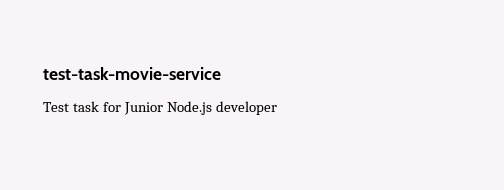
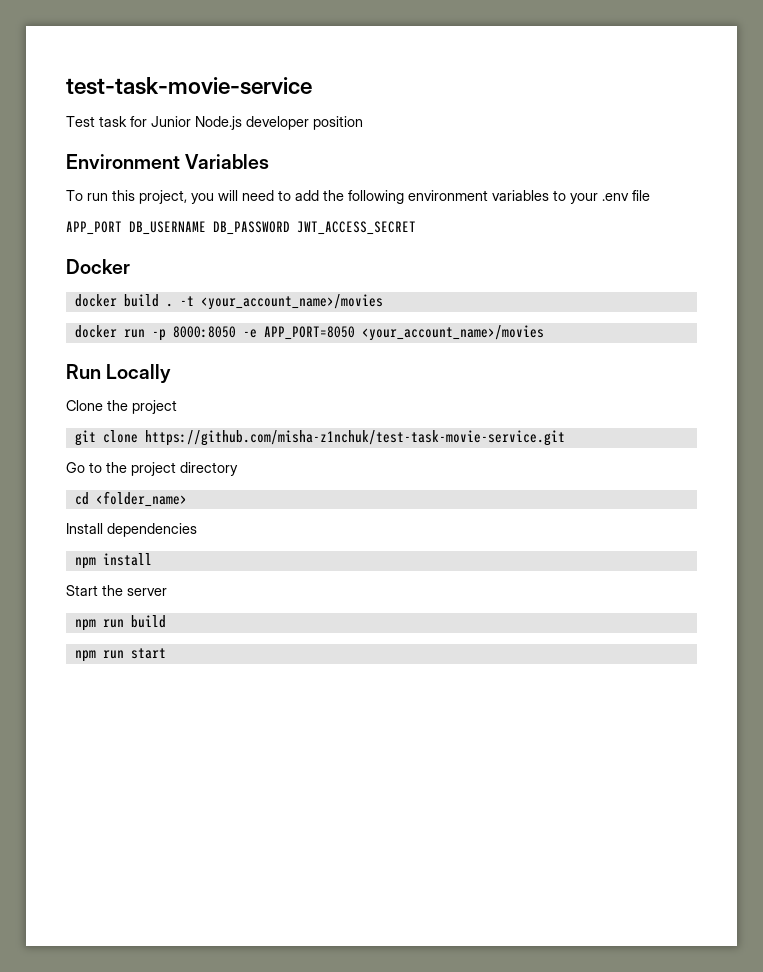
- Test task for Junior Node.js developer
+ Test task for Junior Node.js developer position
+ Environment Variables
+ To run this project, you will need to add the following environment variables to your .env file
+ APP_PORT DB_USERNAME DB_PASSWORD JWT_ACCESS_SECRET
+ Docker
+ docker build . -t <your_account_name>/movies
+ docker run -p 8000:8050 -e APP_PORT=8050 <your_account_name>/movies
+ Run Locally
+ Clone the project
+ git clone https://github.com/misha-z1nchuk/test-task-movie-service.git
+ Go to the project directory
+ cd <folder_name>
+ Install dependencies
+ npm install
+ Start the server
+ npm run build
+ npm run start

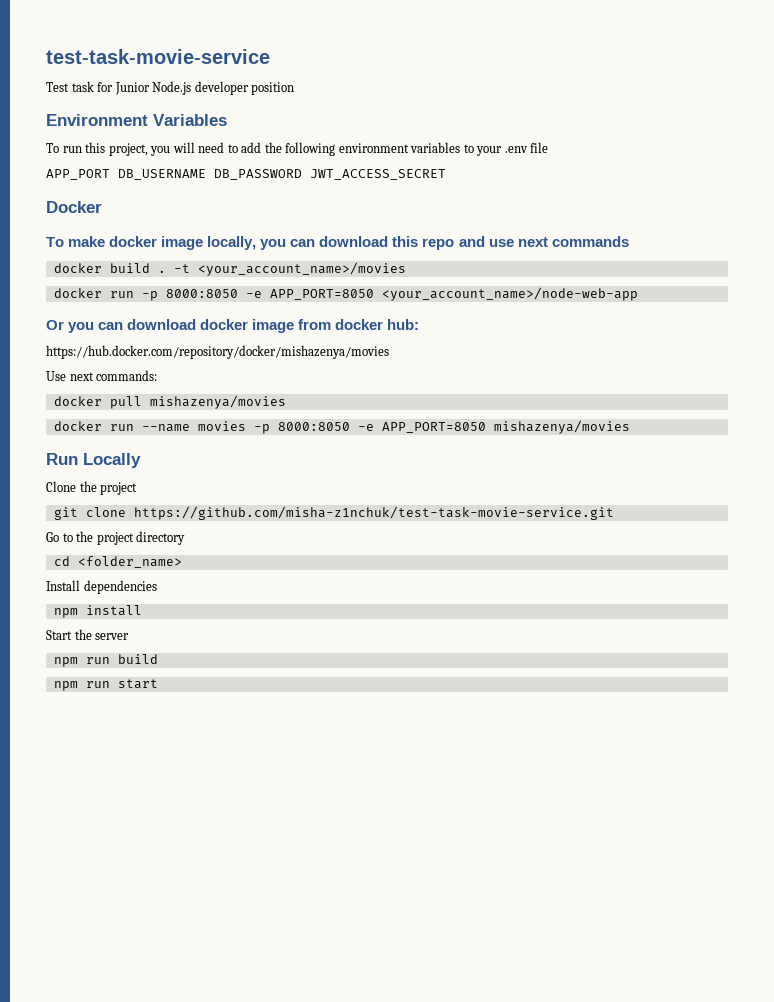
+ To make docker image locally, you can download this repo and use next commands
- docker run -p 8000:8050 -e APP_PORT=8050 <your_account_name>/movies
+ docker run -p 8000:8050 -e APP_PORT=8050 <your_account_name>/node-web-app
+ Or you can download docker image from docker hub:
+ https://hub.docker.com/repository/docker/mishazenya/movies
+ Use next commands:
+ docker pull mishazenya/movies
+ docker run --name movies -p 8000:8050 -e APP_PORT=8050 mishazenya/movies

